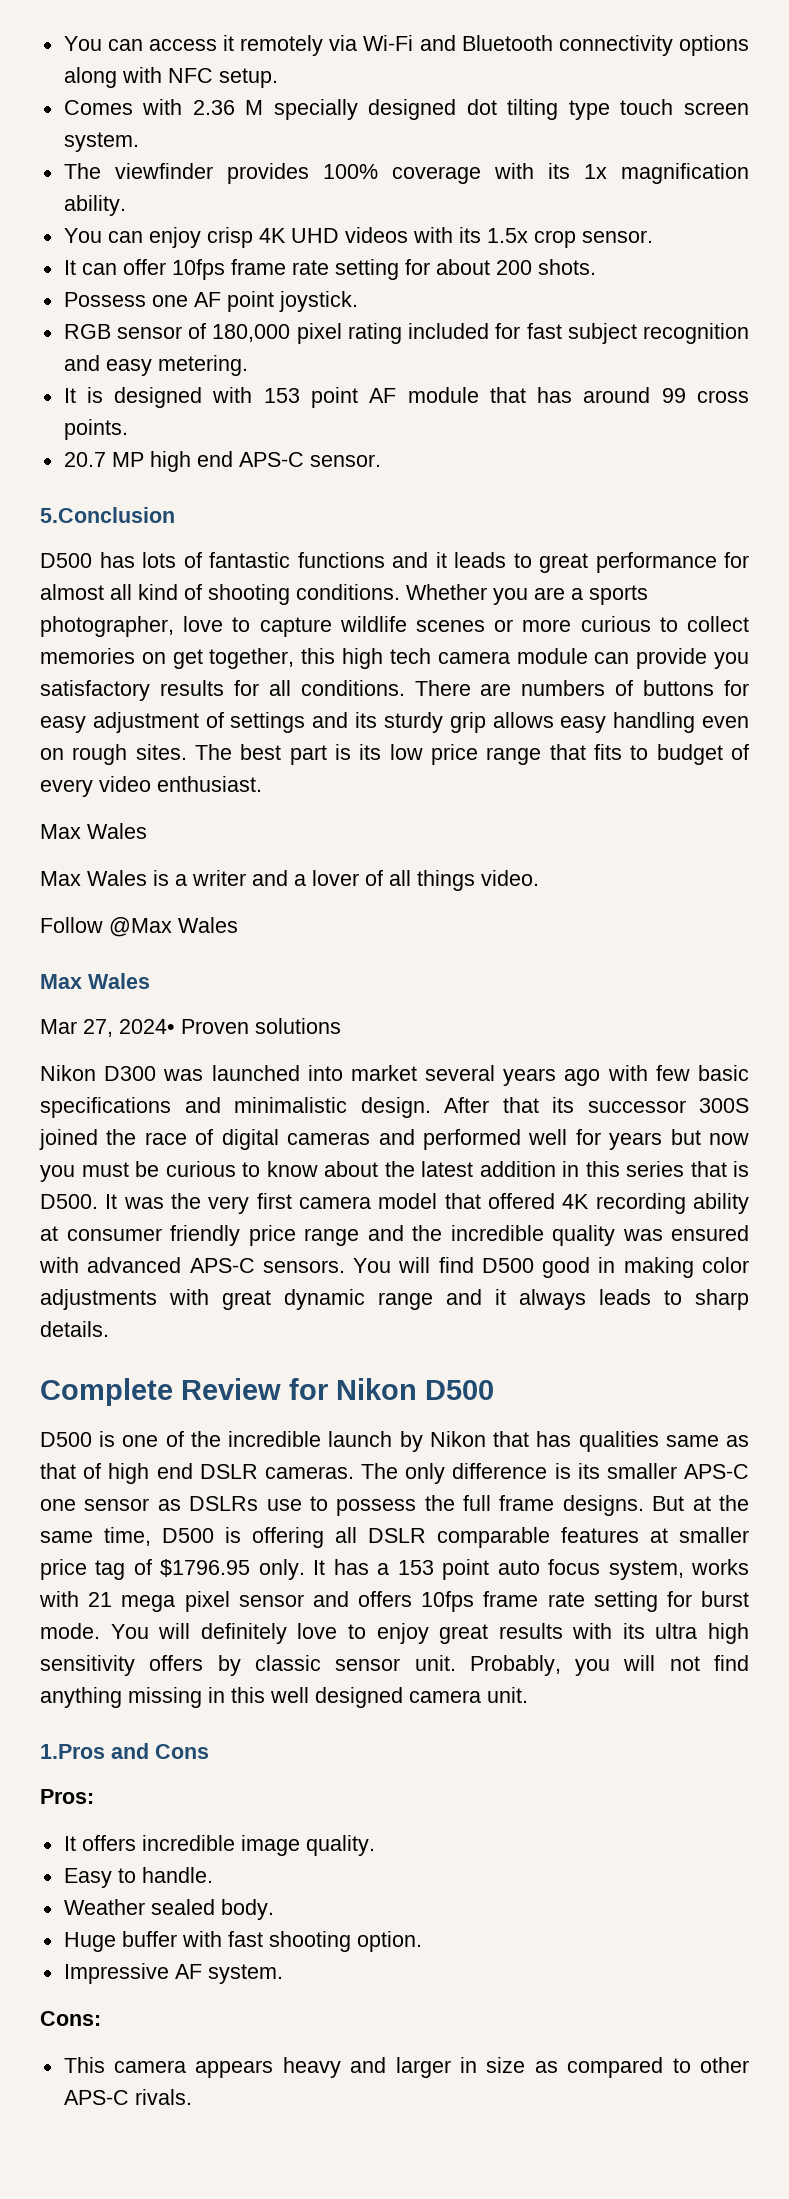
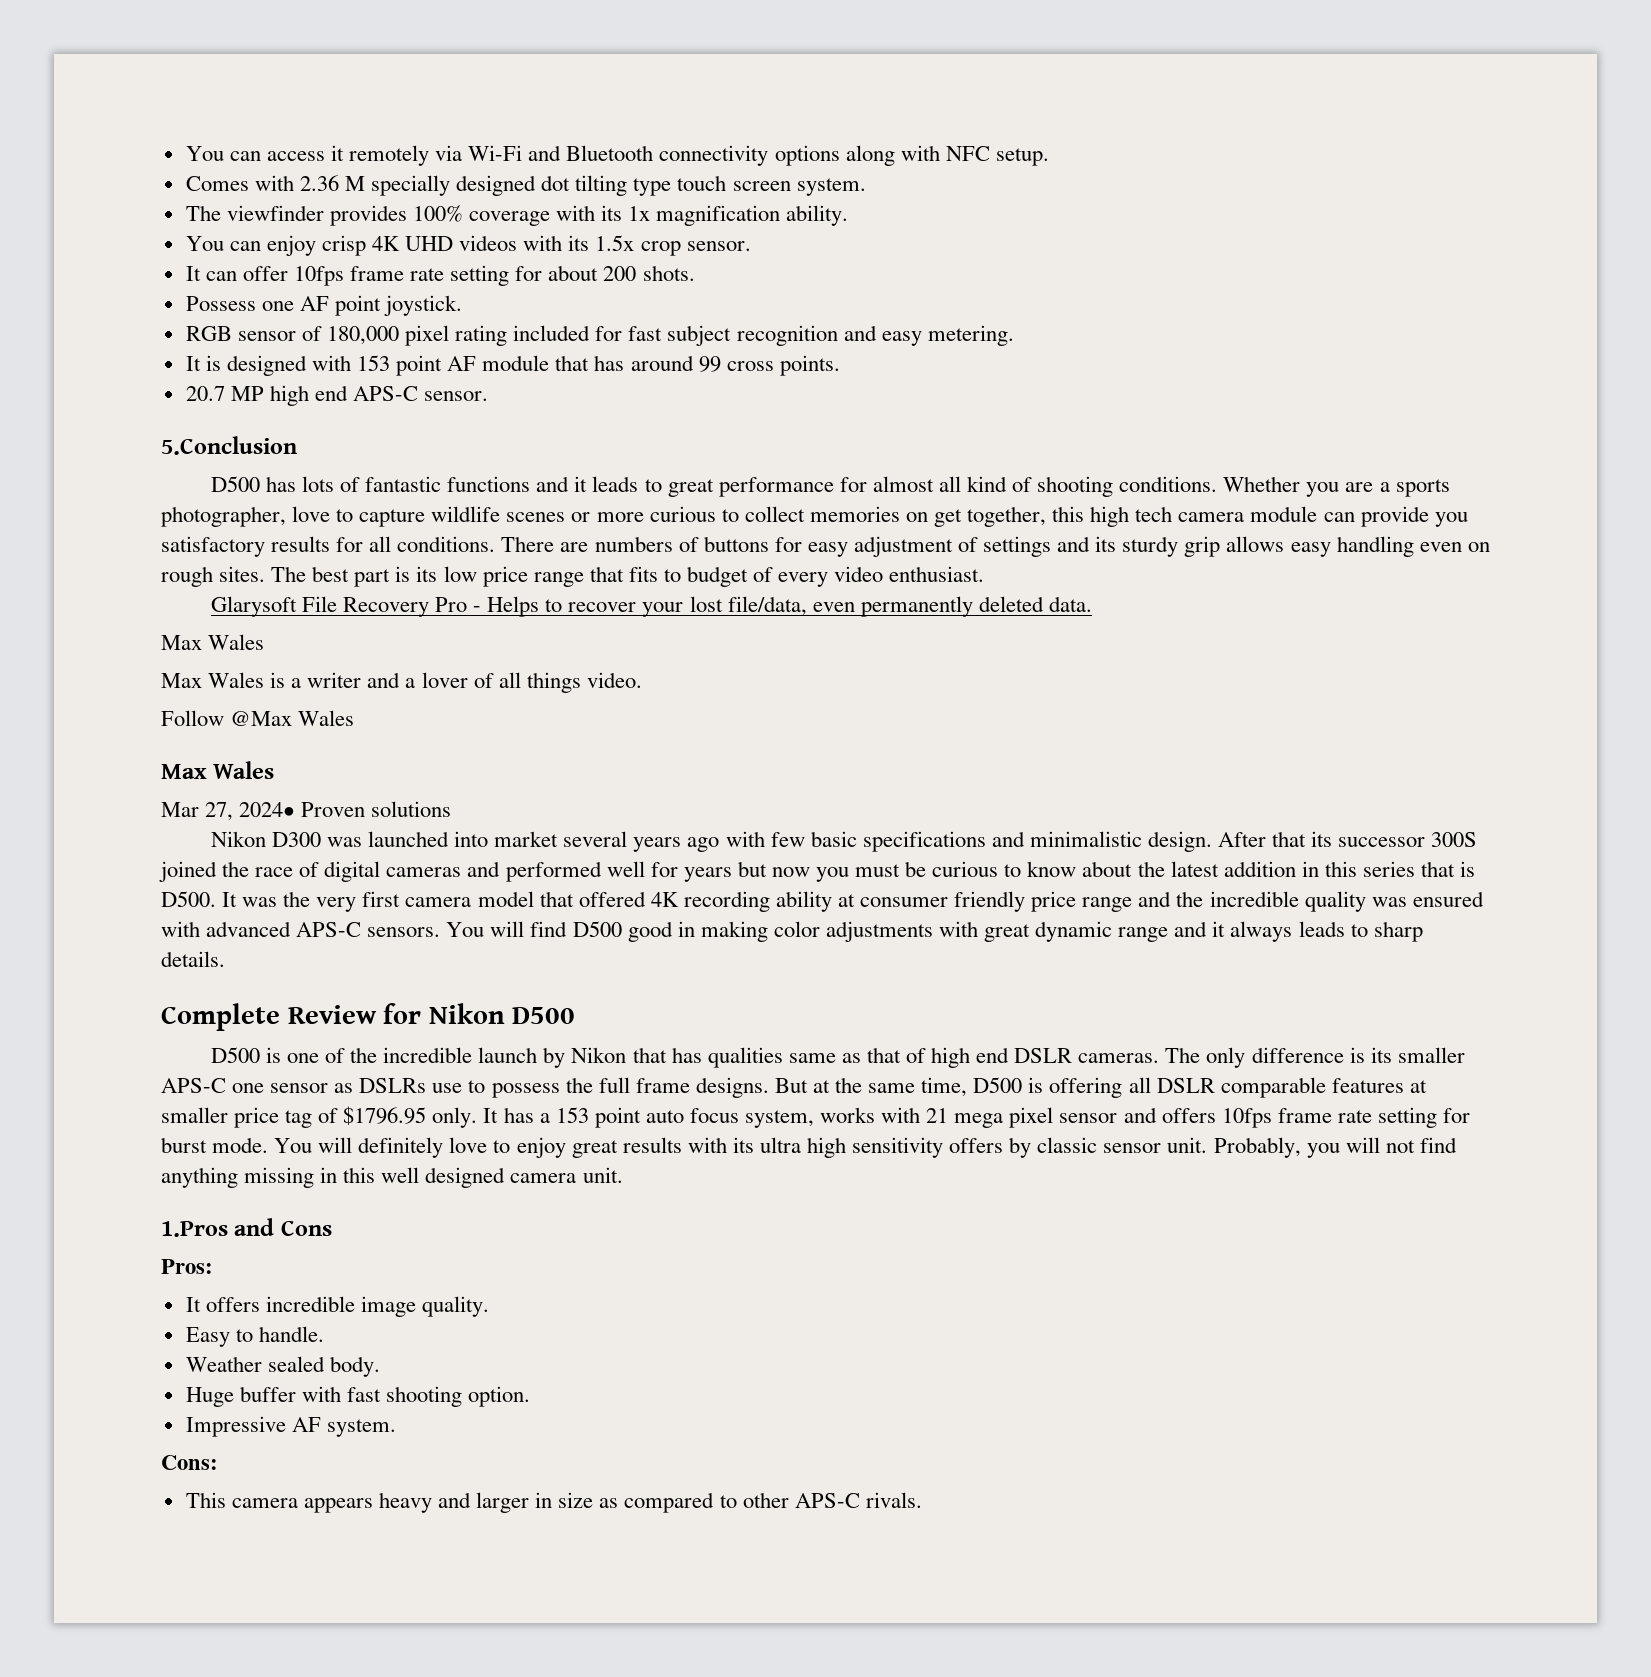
+ Glarysoft File Recovery Pro - Helps to recover your lost file/data, even permanently deleted data.

